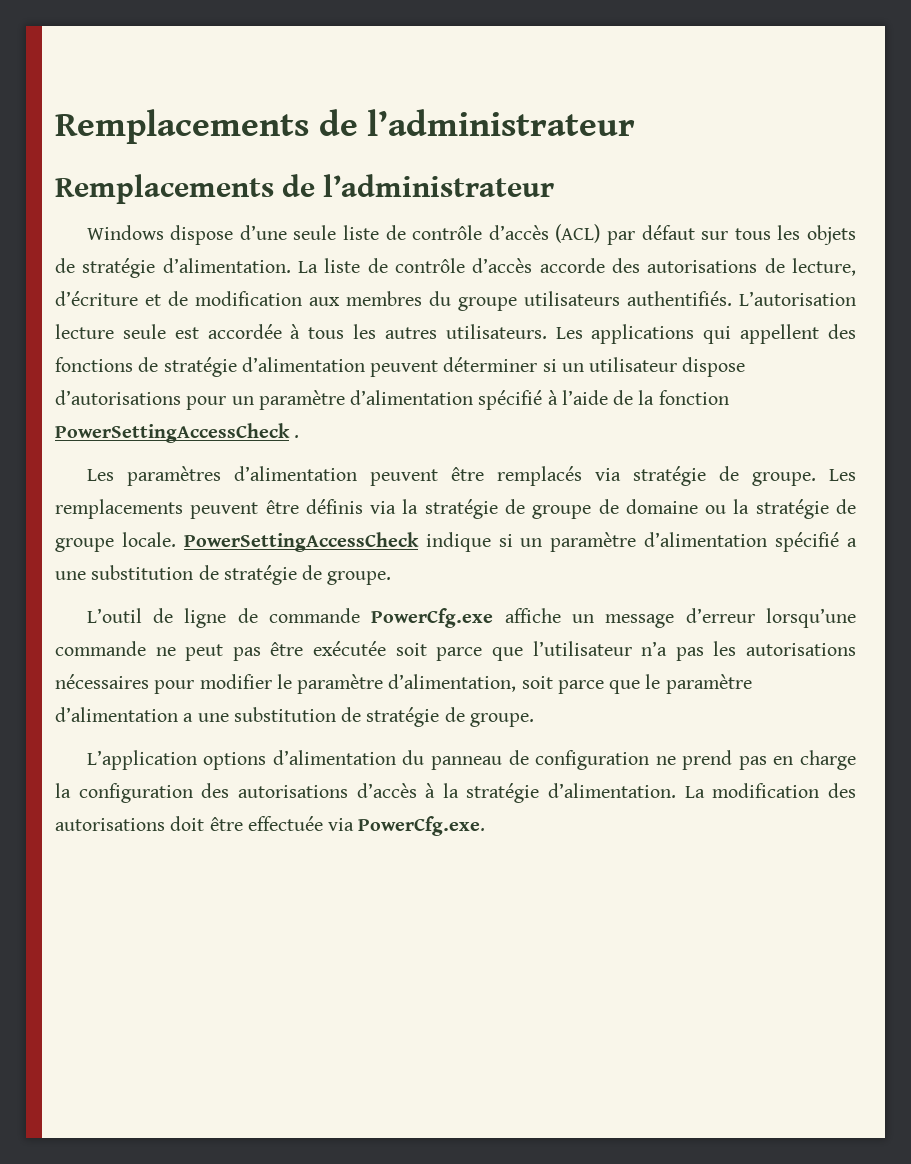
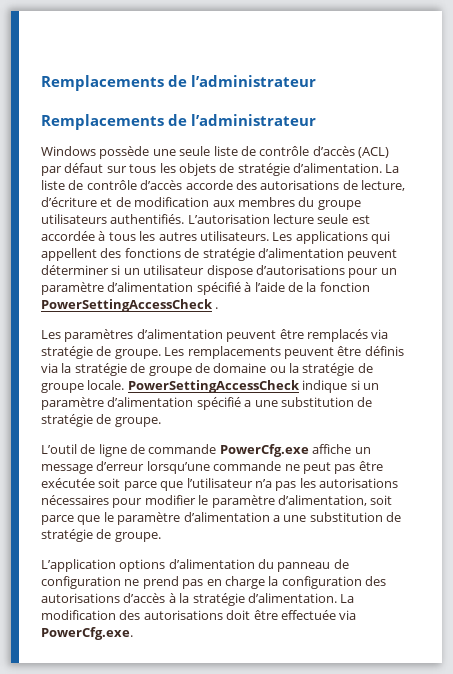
- Windows dispose d’une seule liste de contrôle d’accès (ACL) par défaut sur tous les objets de stratégie d’alimentation.
+ Windows possède une seule liste de contrôle d’accès (ACL) par défaut sur tous les objets de stratégie d’alimentation.

